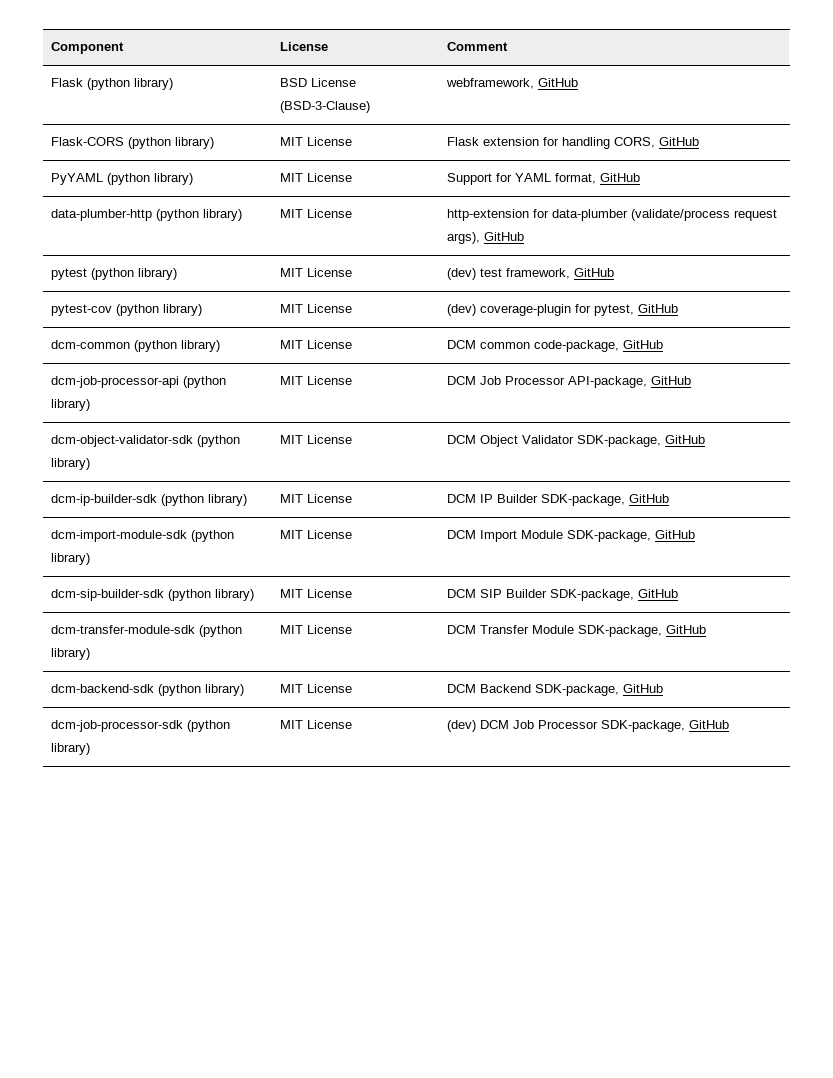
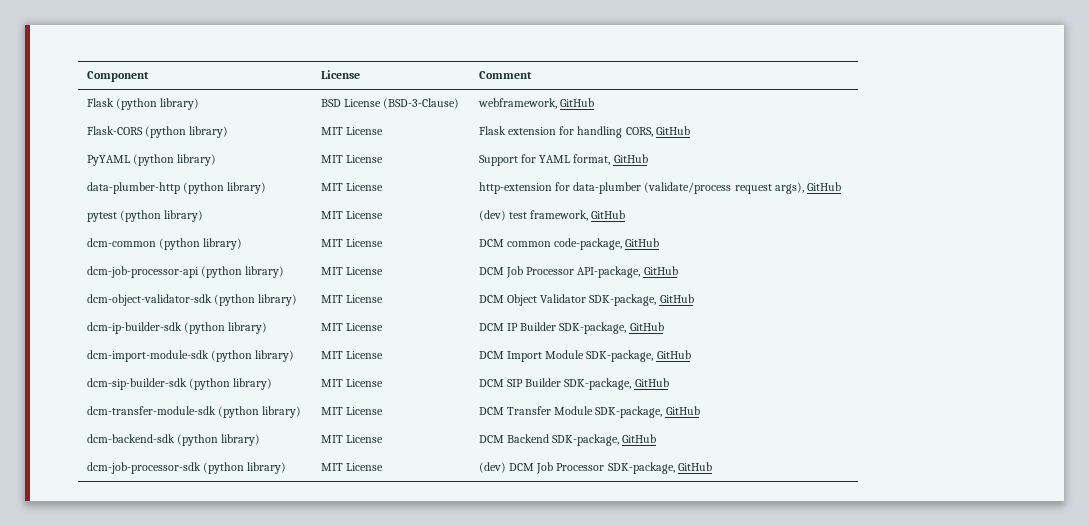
- pytest-cov (python library) | MIT License | (dev) coverage-plugin for pytest, GitHub

